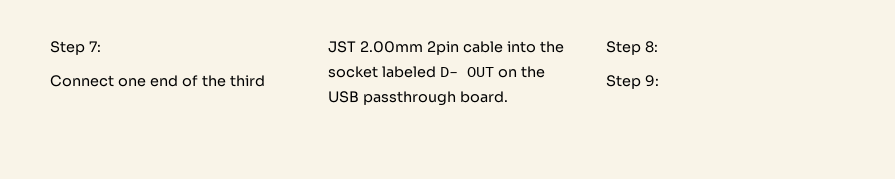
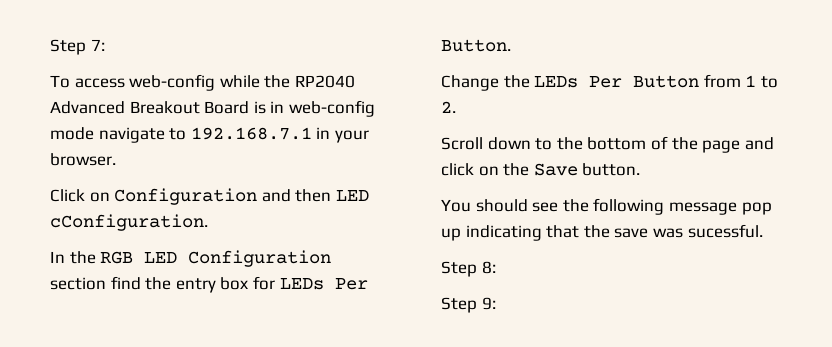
- Connect one end of the third JST 2.00mm 2pin cable into the socket labeled D- OUT on the USB passthrough board.
+ To access web-config while the RP2040 Advanced Breakout Board is in web-config mode navigate to 192.168.7.1 in your browser.
+ Click on Configuration and then LED cConfiguration.
+ In the RGB LED Configuration section find the entry box for LEDs Per Button.
+ Change the LEDs Per Button from 1 to 2.
+ Scroll down to the bottom of the page and click on the Save button.
+ You should see the following message pop up indicating that the save was sucessful.

